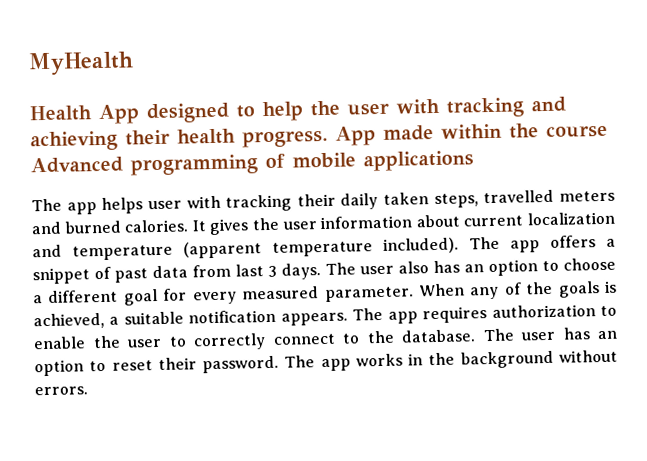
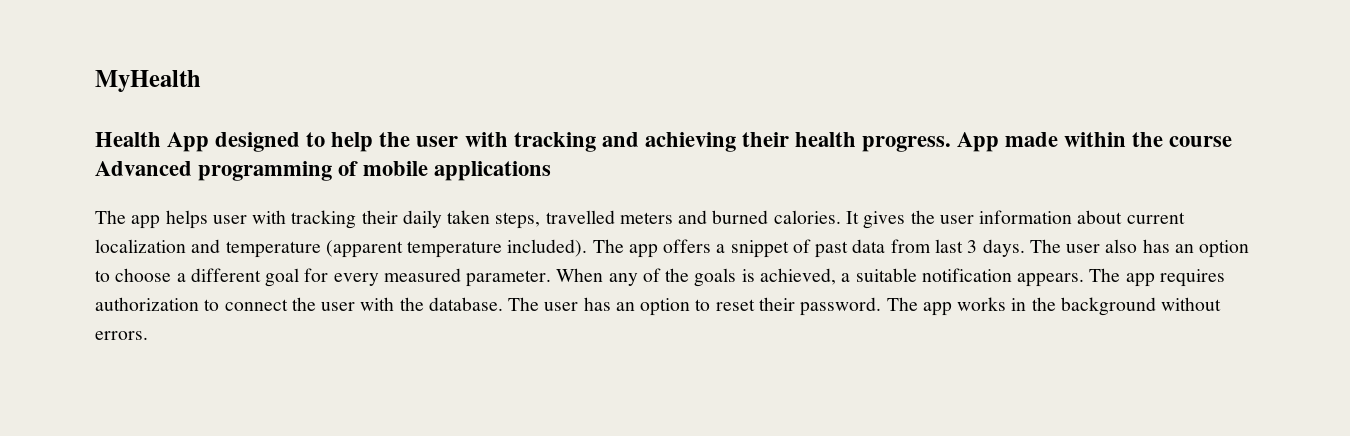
- The app requires authorization to enable the user to correctly connect to the database.
+ The app requires authorization to connect the user with the database.

